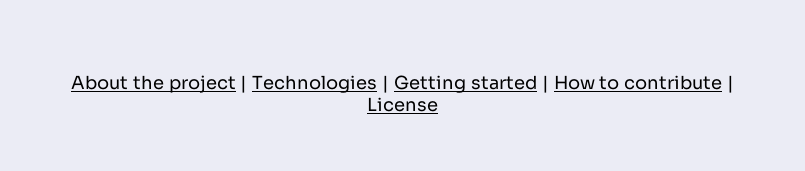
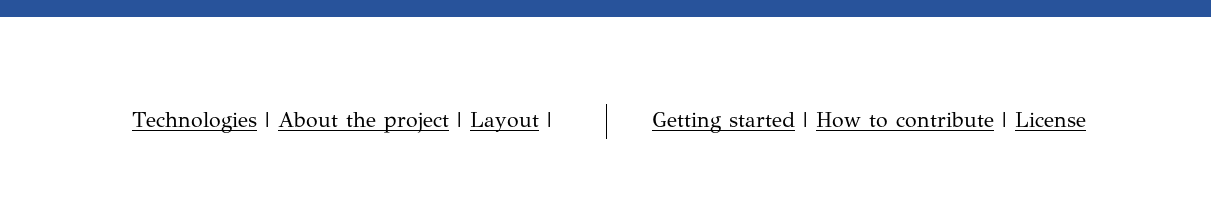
- About the project | Technologies | Getting started | How to contribute | License
+ Technologies | About the project | Layout | Getting started | How to contribute | License

